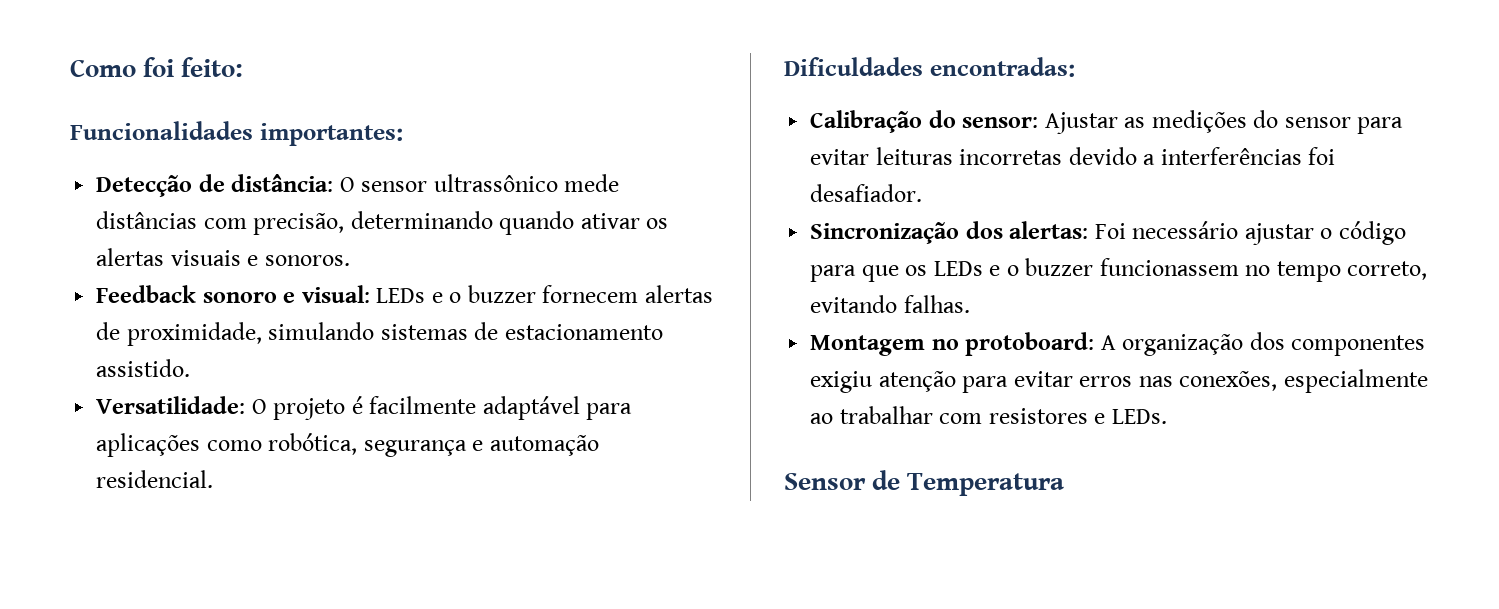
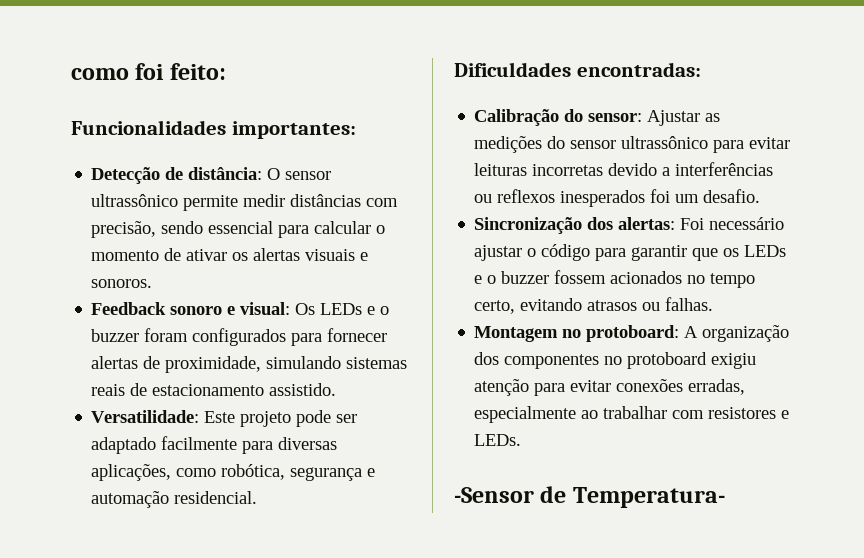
- Como foi feito:
+ como foi feito:
- Detecção de distância: O sensor ultrassônico mede distâncias com precisão, determinando quando ativar os alertas visuais e sonoros.
+ Detecção de distância: O sensor ultrassônico permite medir distâncias com precisão, sendo essencial para calcular o momento de ativar os alertas visuais e sonoros.
- Feedback sonoro e visual: LEDs e o buzzer fornecem alertas de proximidade, simulando sistemas de estacionamento assistido.
+ Feedback sonoro e visual: Os LEDs e o buzzer foram configurados para fornecer alertas de proximidade, simulando sistemas reais de estacionamento assistido.
- Versatilidade: O projeto é facilmente adaptável para aplicações como robótica, segurança e automação residencial.
+ Versatilidade: Este projeto pode ser adaptado facilmente para diversas aplicações, como robótica, segurança e automação residencial.
- Calibração do sensor: Ajustar as medições do sensor para evitar leituras incorretas devido a interferências foi desafiador.
+ Calibração do sensor: Ajustar as medições do sensor ultrassônico para evitar leituras incorretas devido a interferências ou reflexos inesperados foi um desafio.
- Sincronização dos alertas: Foi necessário ajustar o código para que os LEDs e o buzzer funcionassem no tempo correto, evitando falhas.
+ Sincronização dos alertas: Foi necessário ajustar o código para garantir que os LEDs e o buzzer fossem acionados no tempo certo, evitando atrasos ou falhas.
- Montagem no protoboard: A organização dos componentes exigiu atenção para evitar erros nas conexões, especialmente ao trabalhar com resistores e LEDs.
+ Montagem no protoboard: A organização dos componentes no protoboard exigiu atenção para evitar conexões erradas, especialmente ao trabalhar com resistores e LEDs.
- Sensor de Temperatura
+ -Sensor de Temperatura-

